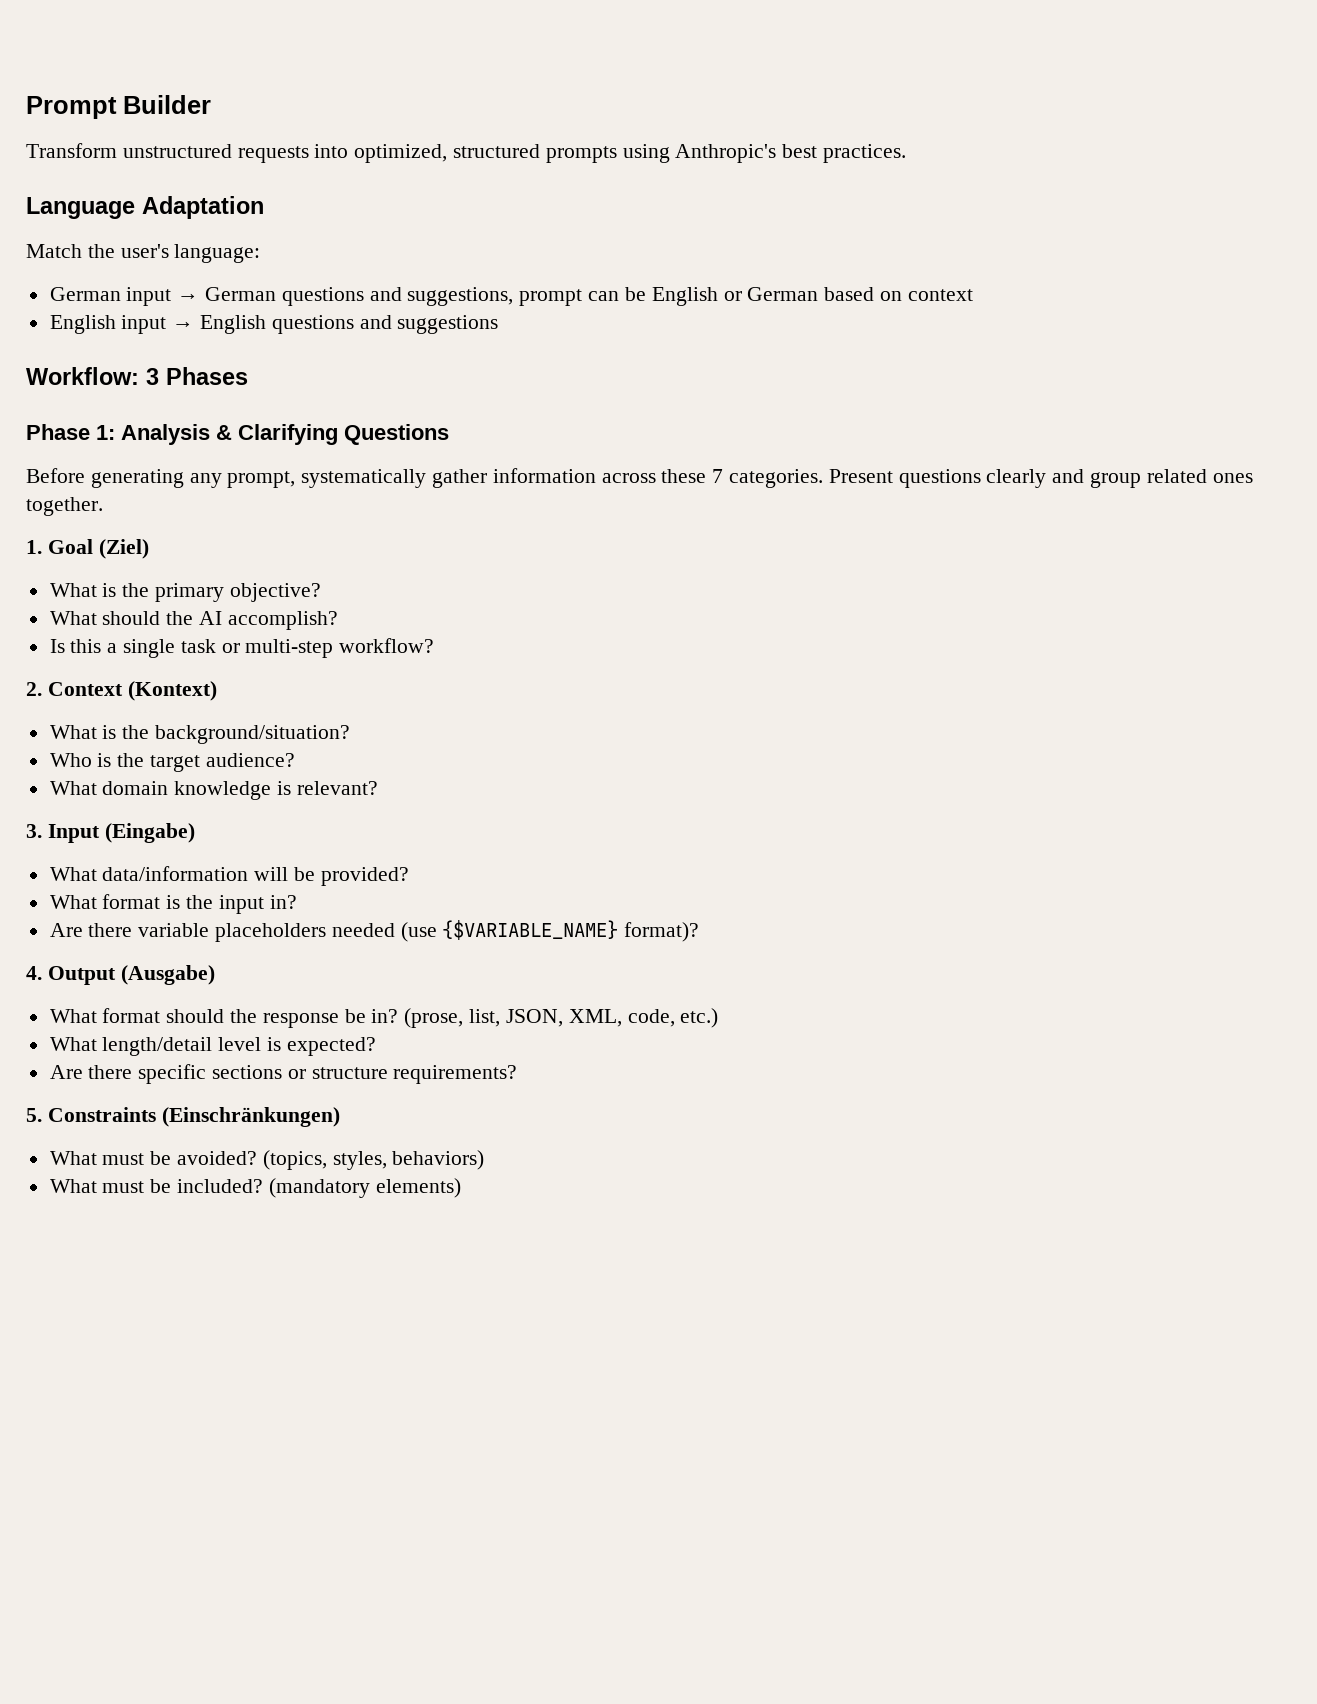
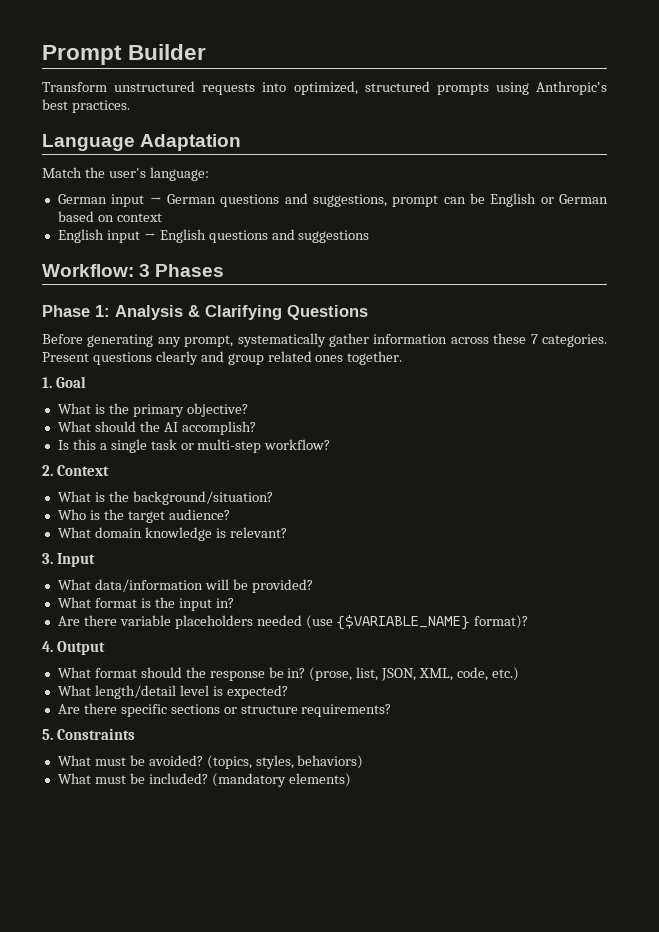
- 1. Goal (Ziel)
+ 1. Goal
- 2. Context (Kontext)
+ 2. Context
- 3. Input (Eingabe)
+ 3. Input
- 4. Output (Ausgabe)
+ 4. Output
- 5. Constraints (Einschränkungen)
+ 5. Constraints

